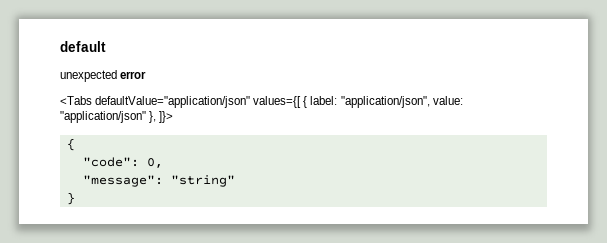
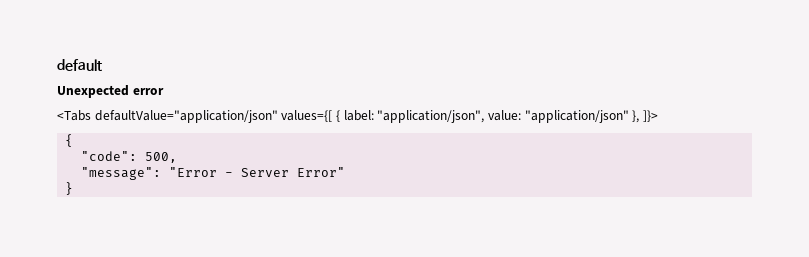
- unexpected error
+ Unexpected error
- "code": 0,
+ "code": 500,
- "message": "string"
+ "message": "Error - Server Error"

